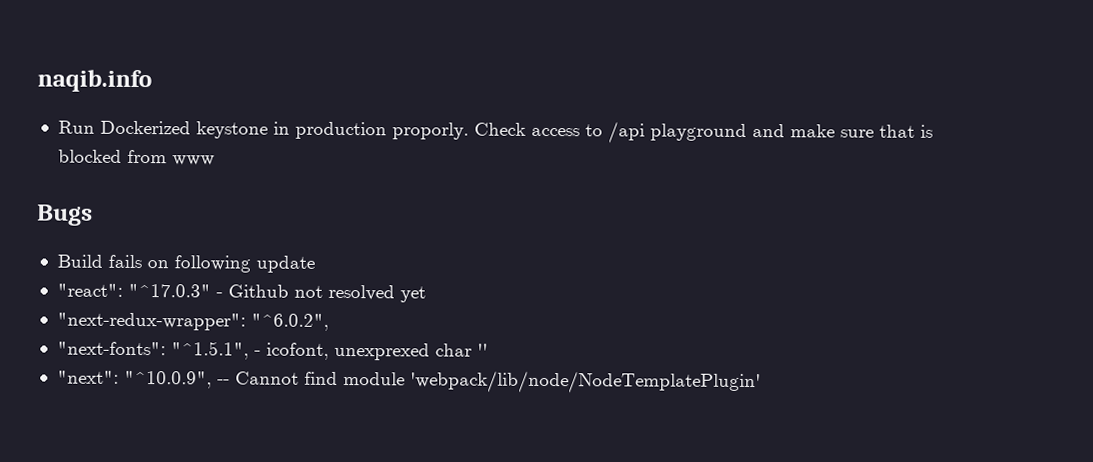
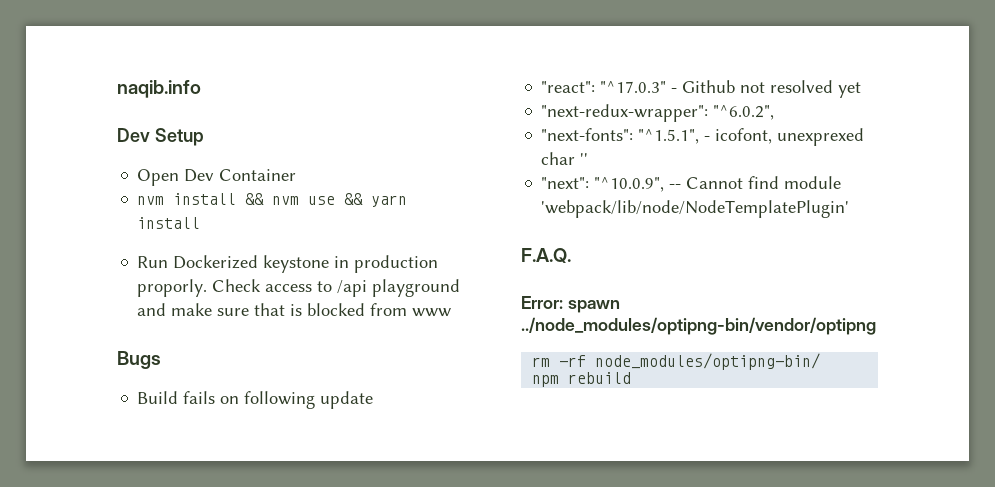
+ Dev Setup
+ Open Dev Container
+ nvm install && nvm use && yarn install
+ F.A.Q.
+ Error: spawn ../node_modules/optipng-bin/vendor/optipng
+ rm -rf node_modules/optipng-bin/
+ npm rebuild

